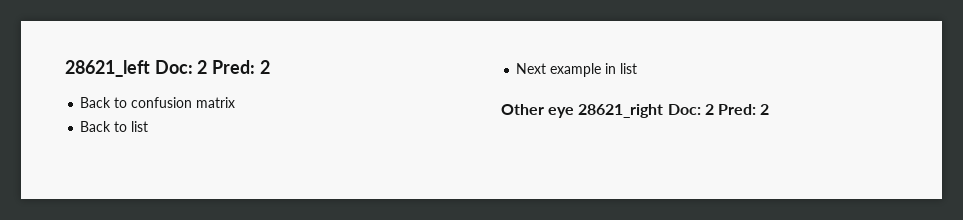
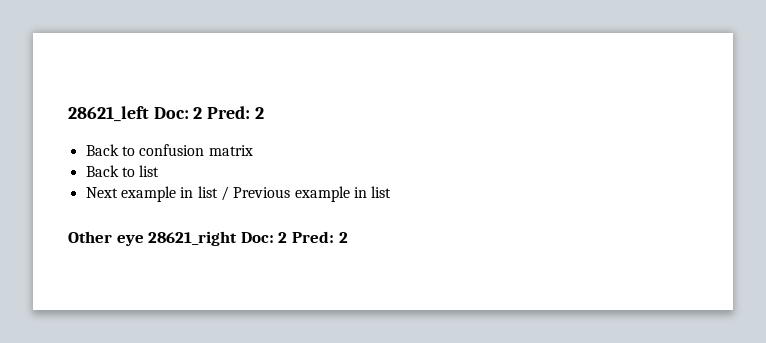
- Next example in list
+ Next example in list / Previous example in list

